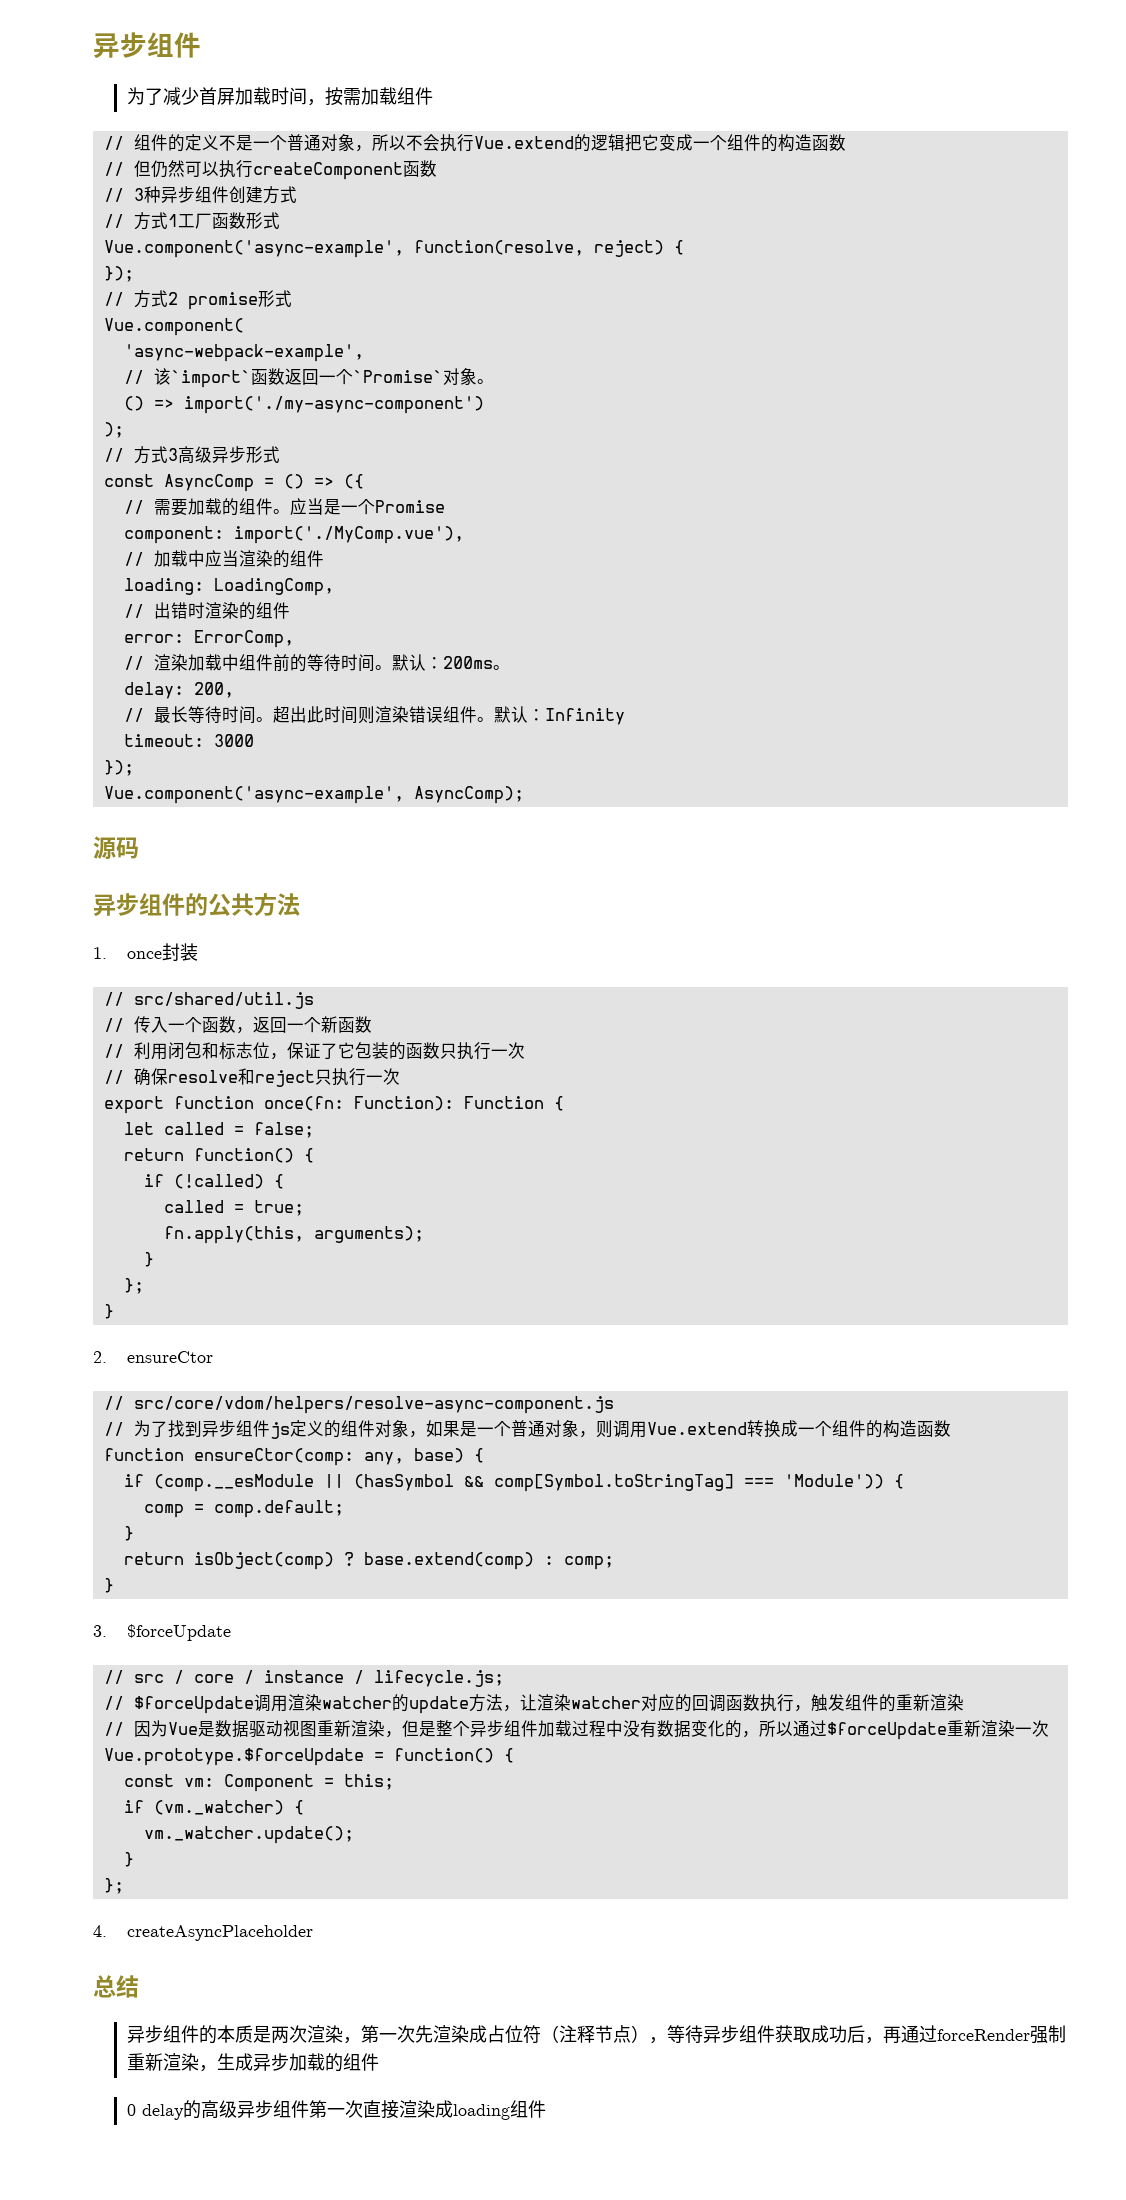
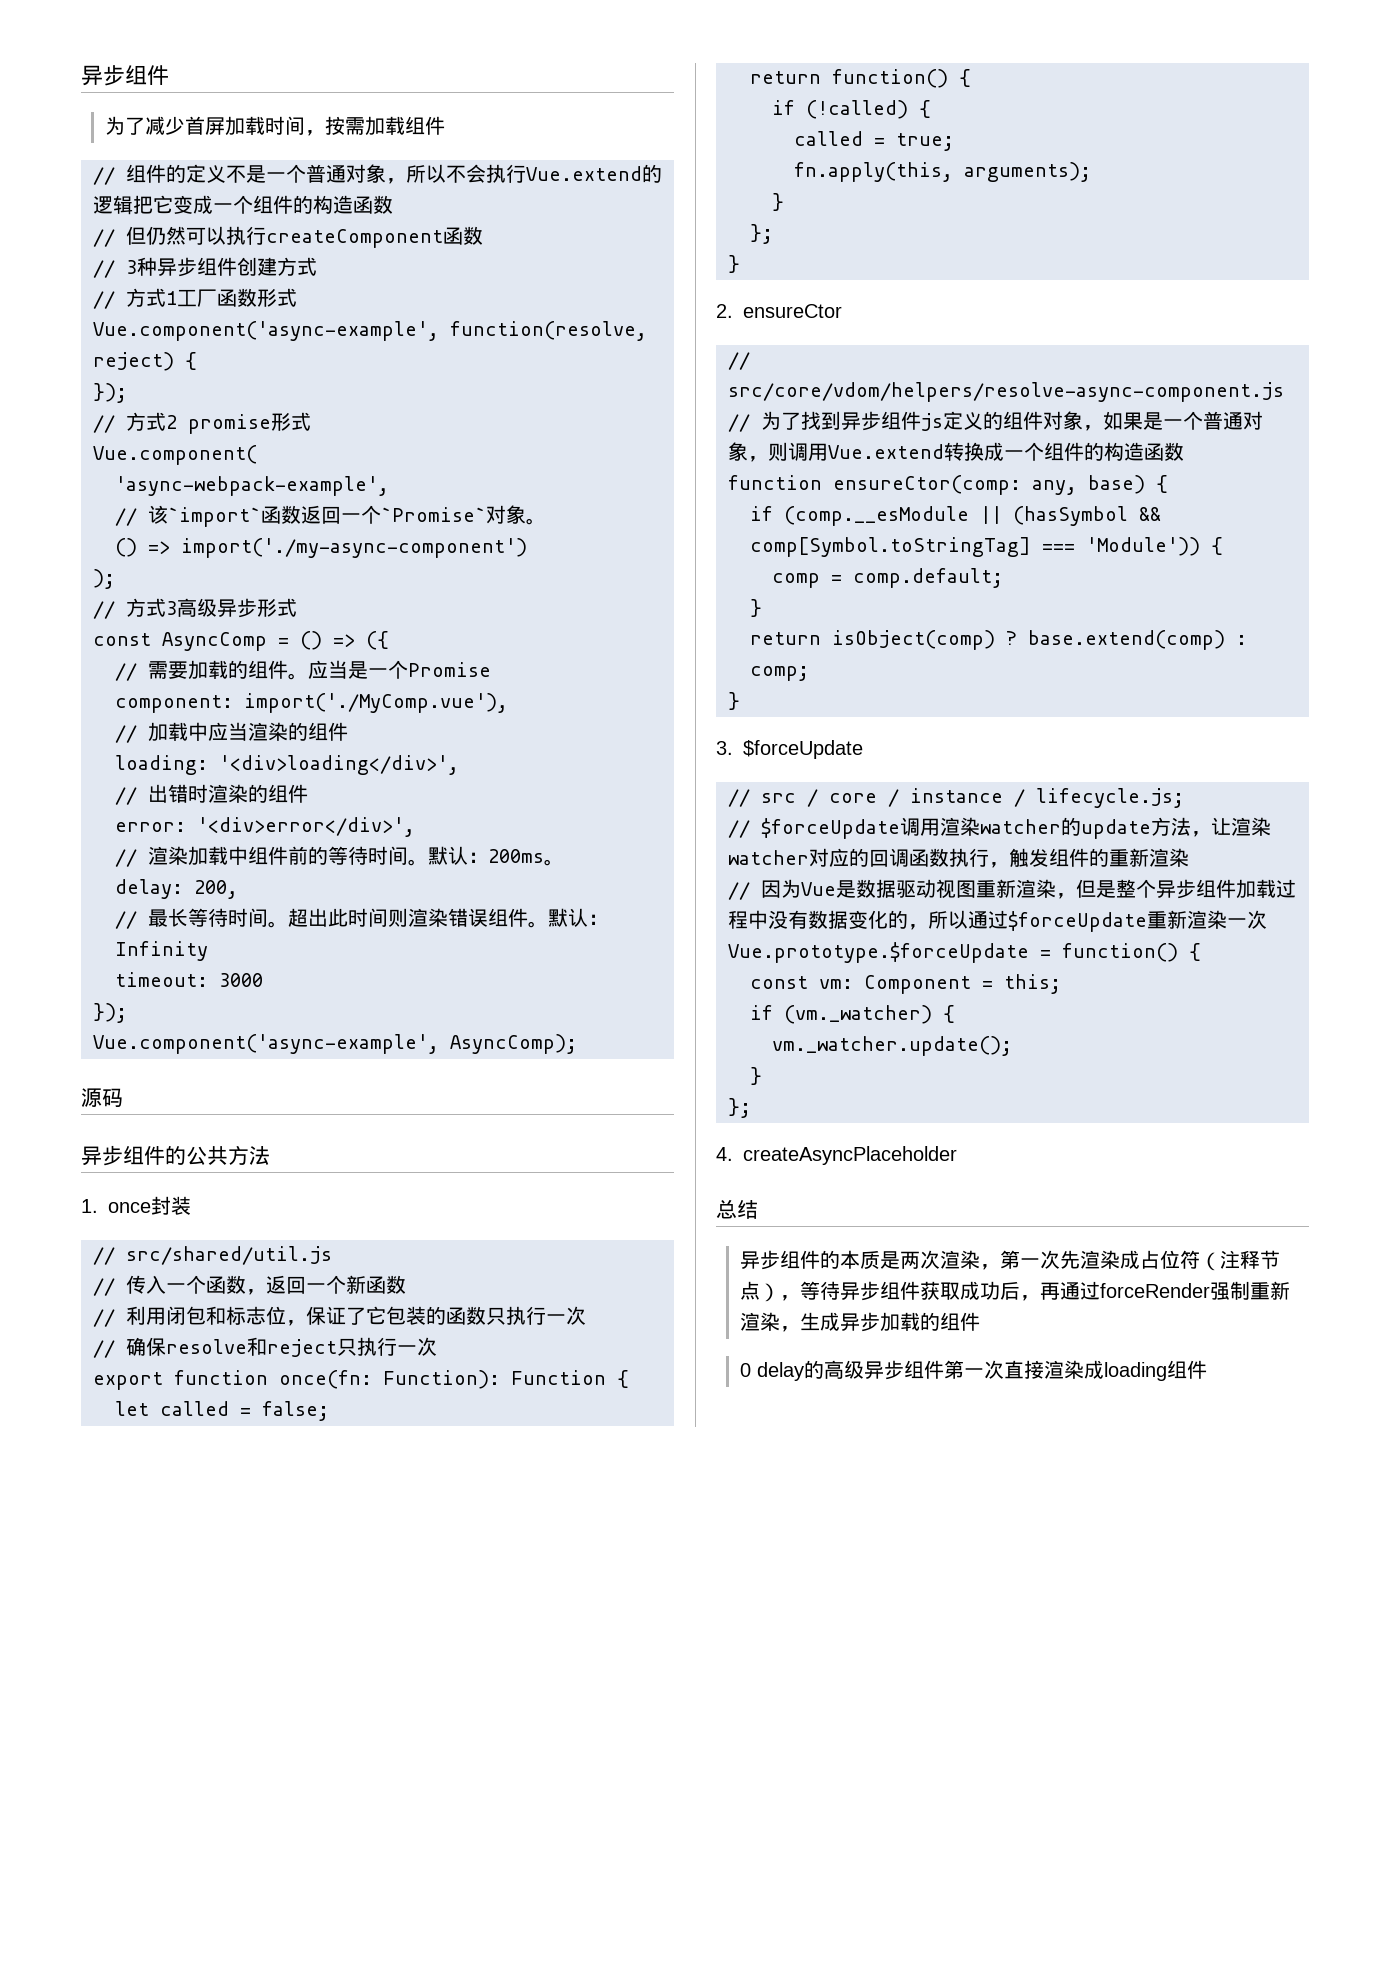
- loading: LoadingComp,
+ loading: '<div>loading</div>',
- error: ErrorComp,
+ error: '<div>error</div>',

